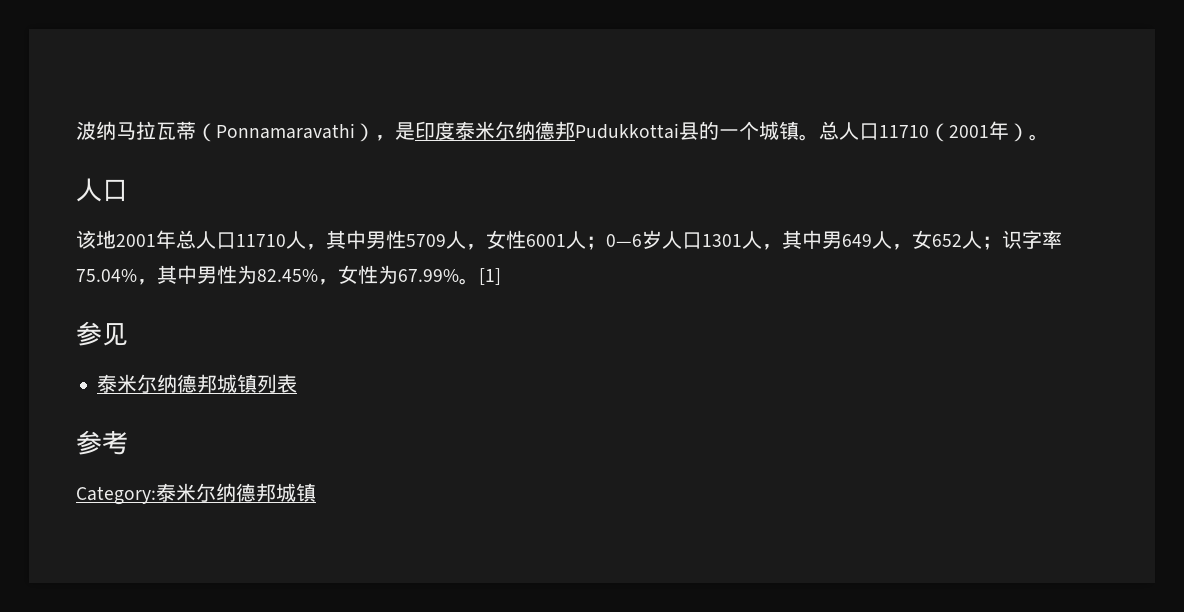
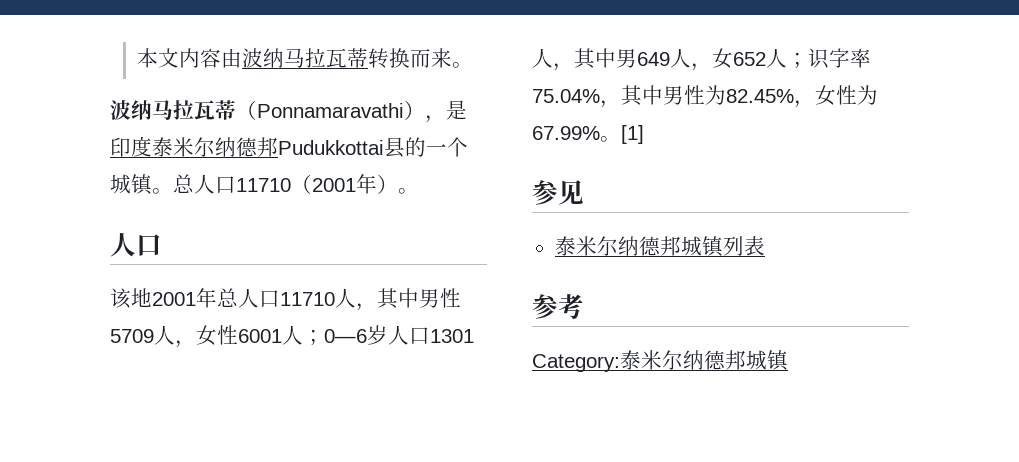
+ 本文内容由波纳马拉瓦蒂转换而来。

